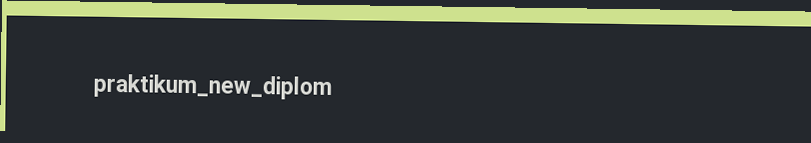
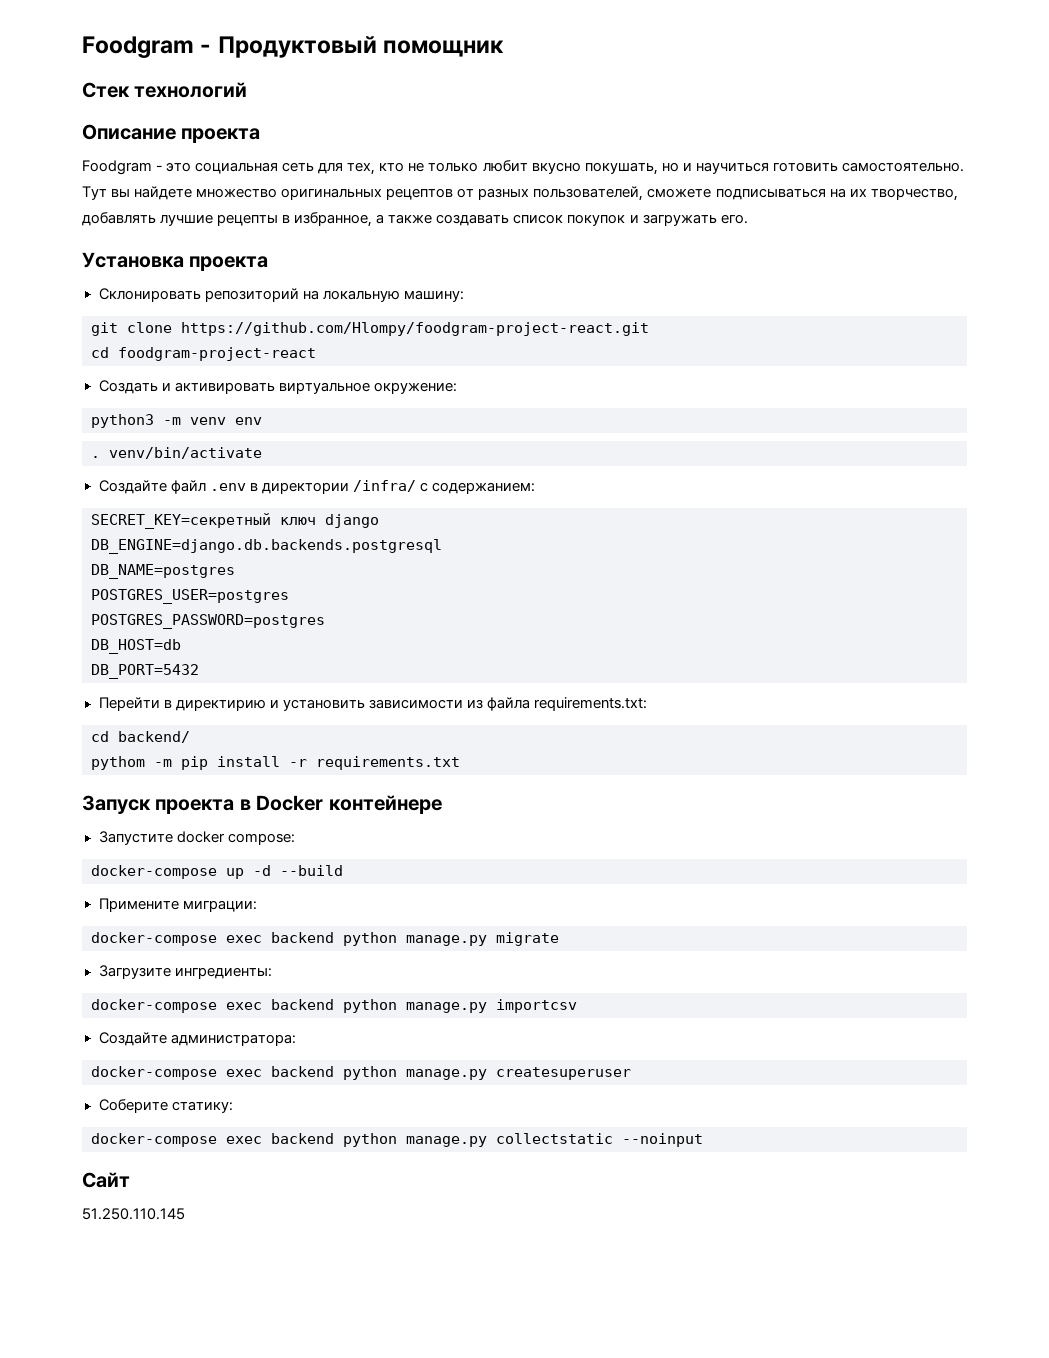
- praktikum_new_diplom
+ Foodgram - Продуктовый помощник
+ Стек технологий
+ Описание проекта
+ Foodgram - это социальная сеть для тех, кто не только любит вкусно покушать, но и научиться готовить самостоятельно. Тут вы найдете множество оригинальных рецептов от разных пользователей, сможете подписываться на их творчество, добавлять лучшие рецепты в избранное, а также создавать список покупок и загружать его.
+ Установка проекта
+ Склонировать репозиторий на локальную машину:
+ git clone https://github.com/Hlompy/foodgram-project-react.git
+ cd foodgram-project-react
+ Cоздать и активировать виртуальное окружение:
+ python3 -m venv env
+ . venv/bin/activate
+ Cоздайте файл .env в директории /infra/ с содержанием:
+ SECRET_KEY=секретный ключ django
+ DB_ENGINE=django.db.backends.postgresql
+ DB_NAME=postgres
+ POSTGRES_USER=postgres
+ POSTGRES_PASSWORD=postgres
+ DB_HOST=db
+ DB_PORT=5432
+ Перейти в директирию и установить зависимости из файла requirements.txt:
+ cd backend/
+ pythom -m pip install -r requirements.txt
+ Запуск проекта в Docker контейнере
+ Запустите docker compose:
+ docker-compose up -d --build
+ Примените миграции:
+ docker-compose exec backend python manage.py migrate
+ Загрузите ингредиенты:
+ docker-compose exec backend python manage.py importcsv
+ Создайте администратора:
+ docker-compose exec backend python manage.py createsuperuser
+ Соберите статику:
+ docker-compose exec backend python manage.py collectstatic --noinput
+ Сайт
+ 51.250.110.145

